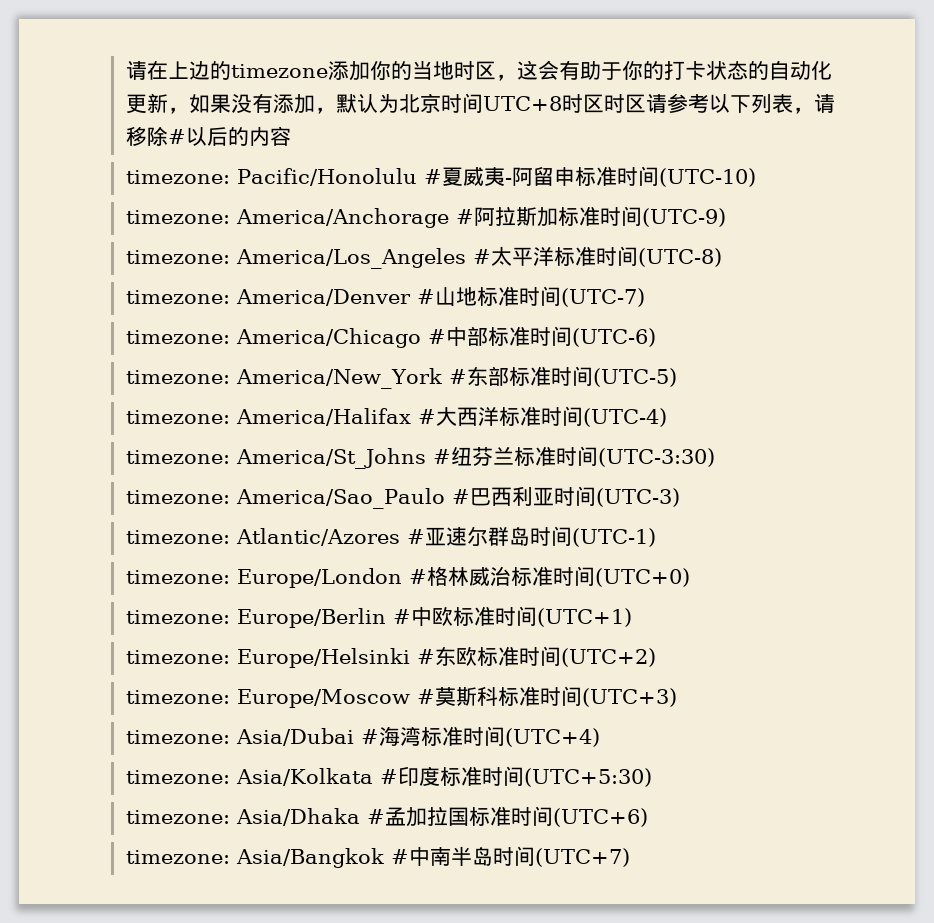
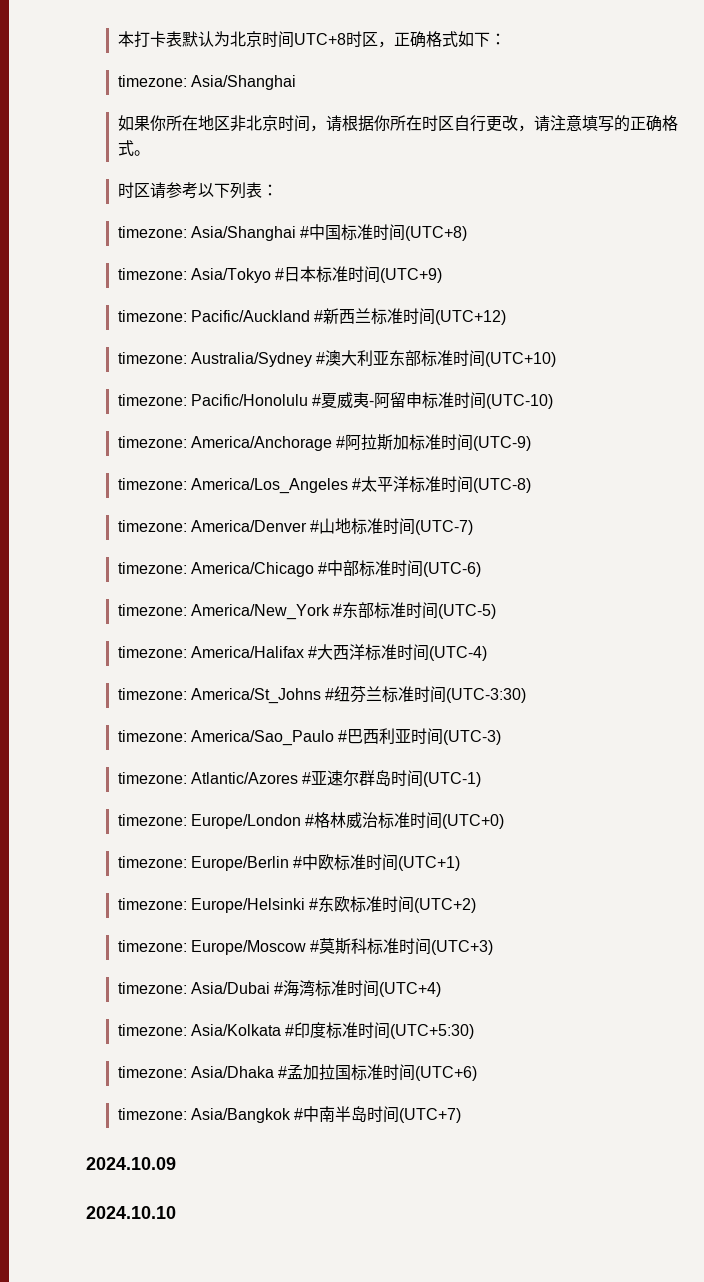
- 请在上边的timezone添加你的当地时区，这会有助于你的打卡状态的自动化更新，如果没有添加，默认为北京时间UTC+8时区时区请参考以下列表，请移除#以后的内容
+ 本打卡表默认为北京时间UTC+8时区，正确格式如下：
+ timezone: Asia/Shanghai
+ 如果你所在地区非北京时间，请根据你所在时区自行更改，请注意填写的正确格式。
+ 时区请参考以下列表：
+ timezone: Asia/Shanghai #中国标准时间(UTC+8)
+ timezone: Asia/Tokyo #日本标准时间(UTC+9)
+ timezone: Pacific/Auckland #新西兰标准时间(UTC+12)
+ timezone: Australia/Sydney #澳大利亚东部标准时间(UTC+10)
+ 2024.10.09
+ 2024.10.10

